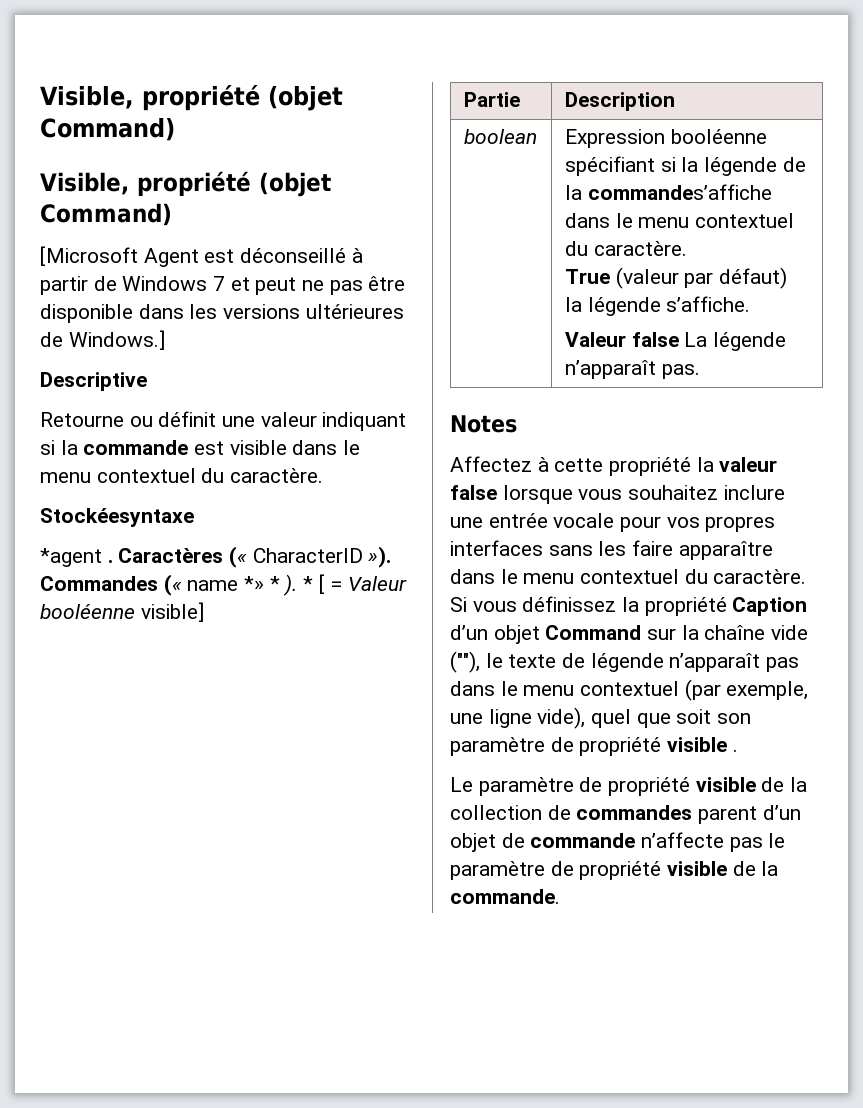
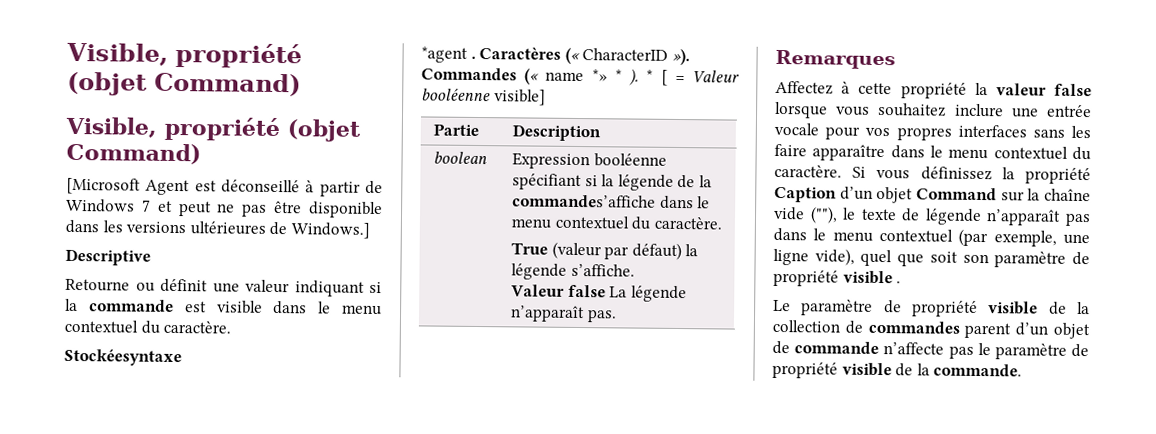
- Notes
+ Remarques

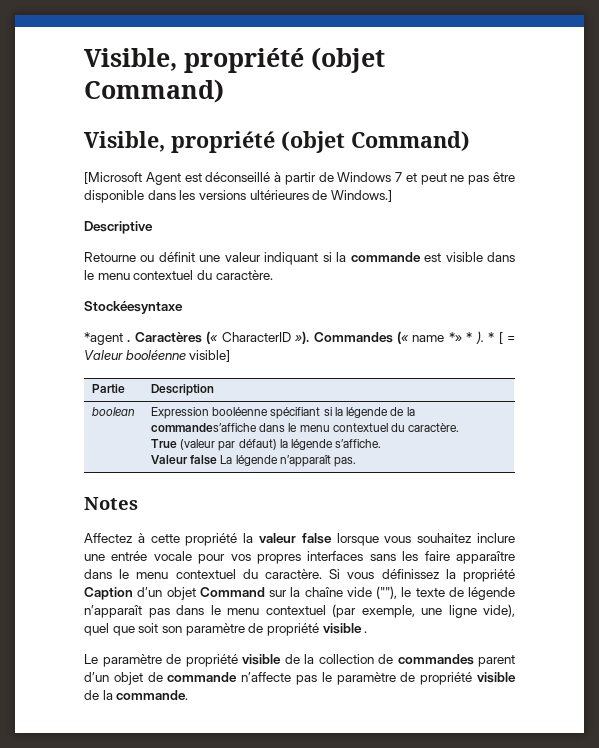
- Remarques
+ Notes

